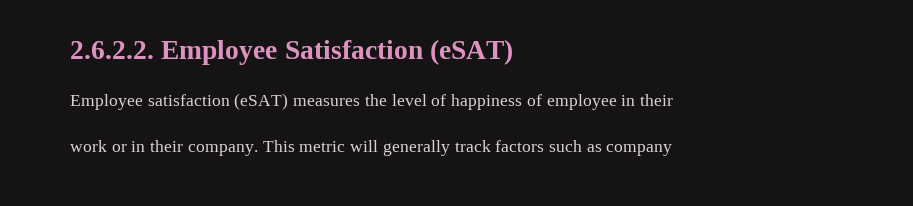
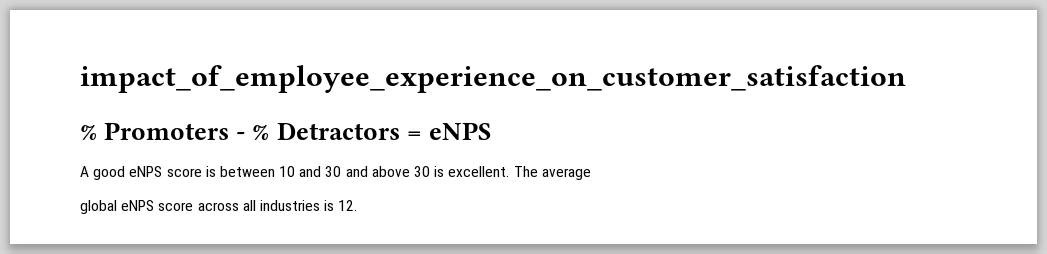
- 2.6.2.2. Employee Satisfaction (eSAT)
- Employee satisfaction (eSAT) measures the level of happiness of employee in their
- work or in their company. This metric will generally track factors such as company
+ impact_of_employee_experience_on_customer_satisfaction
+ % Promoters - % Detractors = eNPS
+ A good eNPS score is between 10 and 30 and above 30 is excellent. The average
+ global eNPS score across all industries is 12.

